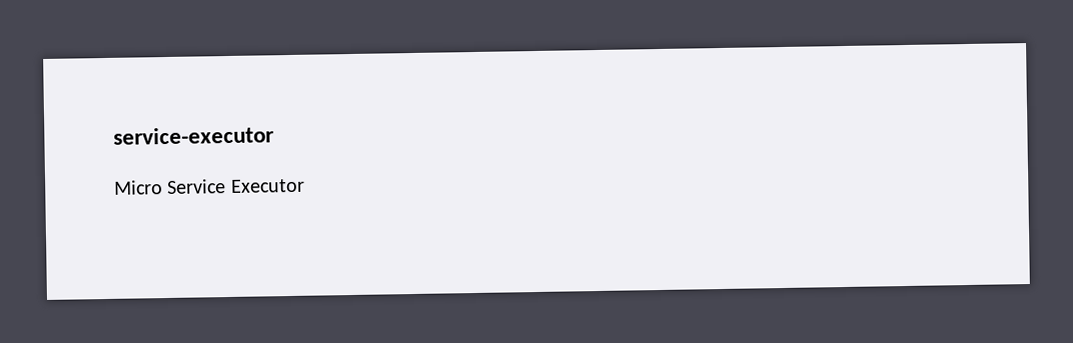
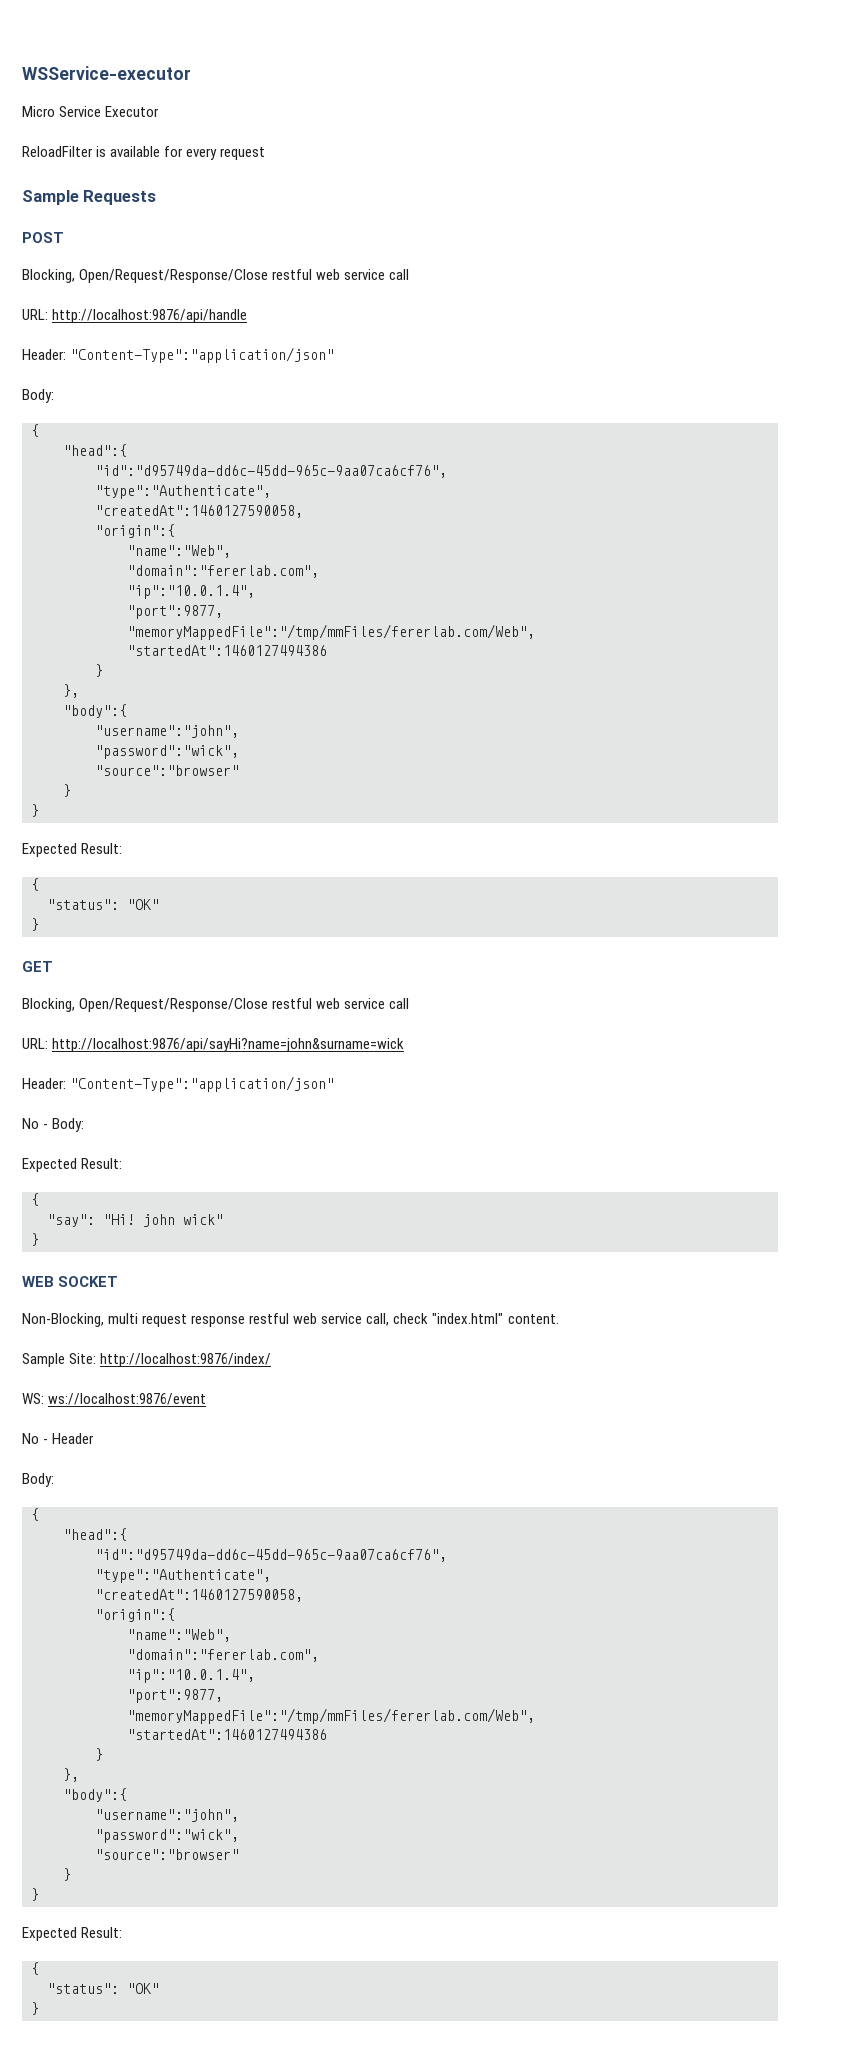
- service-executor
+ WSService-executor
+ ReloadFilter is available for every request
+ Sample Requests
+ POST
+ Blocking, Open/Request/Response/Close restful web service call
+ URL: http://localhost:9876/api/handle
+ Header: "Content-Type":"application/json"
+ Body:
+ {
+ "head":{
+ "id":"d95749da-dd6c-45dd-965c-9aa07ca6cf76",
+ "type":"Authenticate",
+ "createdAt":1460127590058,
+ "origin":{
+ "name":"Web",
+ "domain":"fererlab.com",
+ "ip":"10.0.1.4",
+ "port":9877,
+ "memoryMappedFile":"/tmp/mmFiles/fererlab.com/Web",
+ "startedAt":1460127494386
+ }
+ },
+ "body":{
+ "username":"john",
+ "password":"wick",
+ "source":"browser"
+ }
+ }
+ Expected Result:
+ {
+ "status": "OK"
+ }
+ GET
+ Blocking, Open/Request/Response/Close restful web service call
+ URL: http://localhost:9876/api/sayHi?name=john&surname=wick
+ Header: "Content-Type":"application/json"
+ No - Body:
+ Expected Result:
+ {
+ "say": "Hi! john wick"
+ }
+ WEB SOCKET
+ Non-Blocking, multi request response restful web service call, check "index.html" content.
+ Sample Site: http://localhost:9876/index/
+ WS: ws://localhost:9876/event
+ No - Header
+ Body:
+ {
+ "head":{
+ "id":"d95749da-dd6c-45dd-965c-9aa07ca6cf76",
+ "type":"Authenticate",
+ "createdAt":1460127590058,
+ "origin":{
+ "name":"Web",
+ "domain":"fererlab.com",
+ "ip":"10.0.1.4",
+ "port":9877,
+ "memoryMappedFile":"/tmp/mmFiles/fererlab.com/Web",
+ "startedAt":1460127494386
+ }
+ },
+ "body":{
+ "username":"john",
+ "password":"wick",
+ "source":"browser"
+ }
+ }
+ Expected Result:
+ {
+ "status": "OK"
+ }

